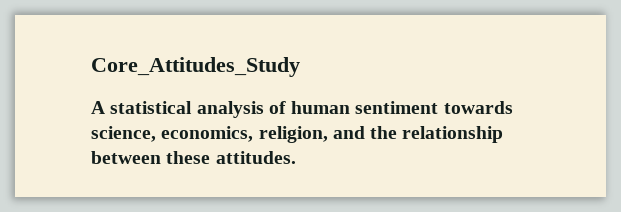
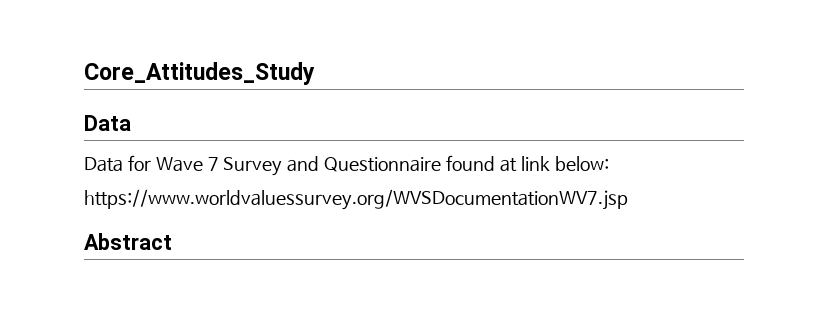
  Core_Attitudes_Study
- A statistical analysis of human sentiment towards science, economics, religion, and the relationship between these attitudes.
+ Data
+ Data for Wave 7 Survey and Questionnaire found at link below:
+ https://www.worldvaluessurvey.org/WVSDocumentationWV7.jsp
+ Abstract

